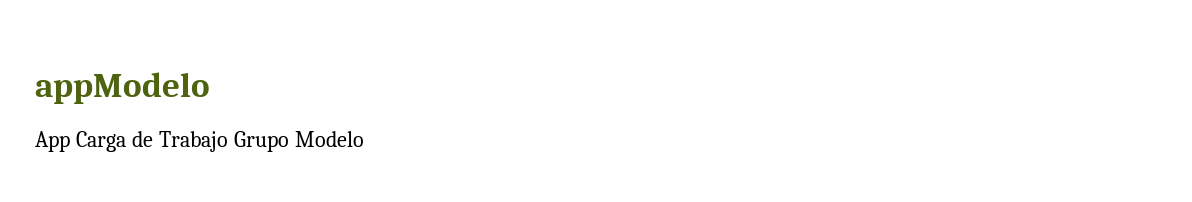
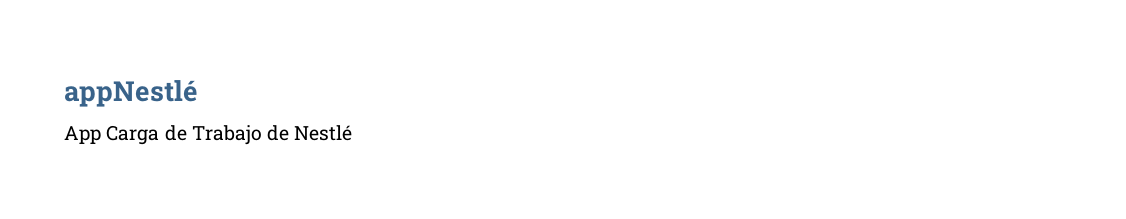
- appModelo
+ appNestlé
- App Carga de Trabajo Grupo Modelo
+ App Carga de Trabajo de Nestlé

